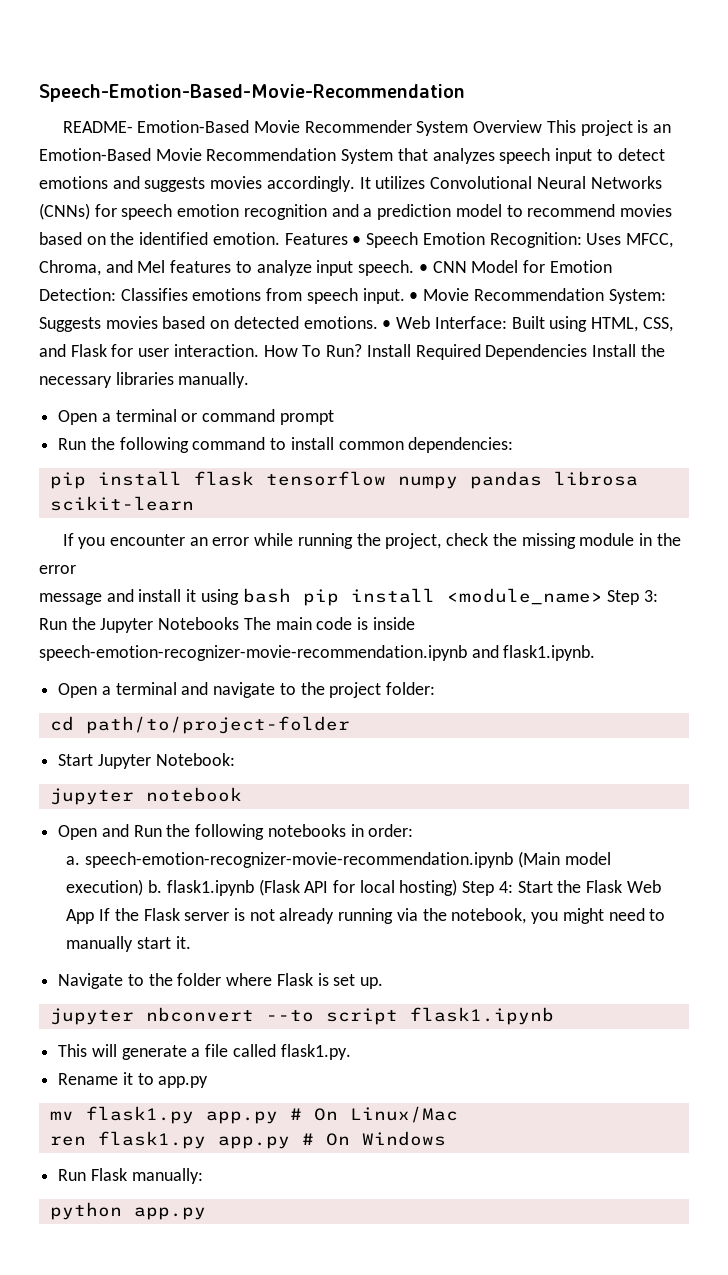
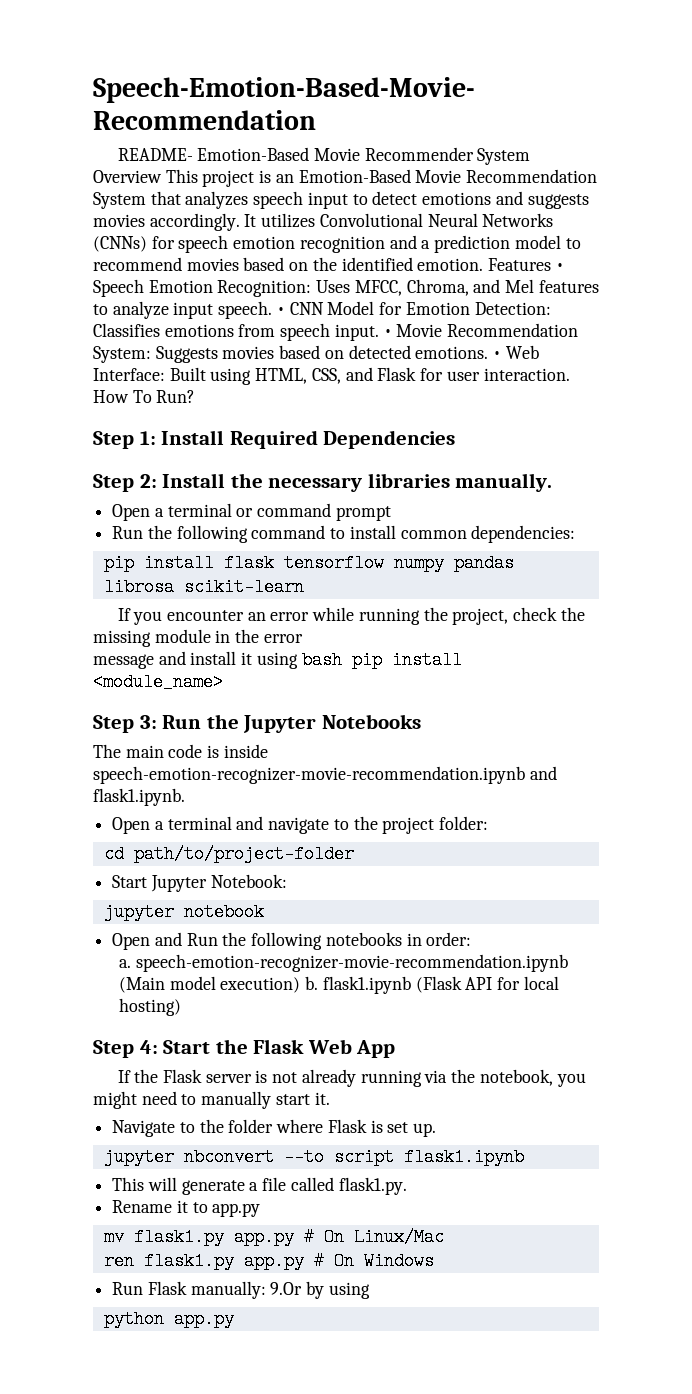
- How To Run? Install Required Dependencies Install the necessary libraries manually.
+ How To Run?
+ Step 1: Install Required Dependencies
+ Step 2: Install the necessary libraries manually.
- message and install it using bash pip install <module_name> Step 3: Run the Jupyter Notebooks The main code is inside speech-emotion-recognizer-movie-recommendation.ipynb and flask1.ipynb.
+ message and install it using bash pip install <module_name>
+ Step 3: Run the Jupyter Notebooks
+ The main code is inside speech-emotion-recognizer-movie-recommendation.ipynb and flask1.ipynb.
- a. speech-emotion-recognizer-movie-recommendation.ipynb (Main model execution) b. flask1.ipynb (Flask API for local hosting) Step 4: Start the Flask Web App If the Flask server is not already running via the notebook, you might need to manually start it.
+ a. speech-emotion-recognizer-movie-recommendation.ipynb (Main model execution) b. flask1.ipynb (Flask API for local hosting)
+ Step 4: Start the Flask Web App
+ If the Flask server is not already running via the notebook, you might need to manually start it.
- Run Flask manually:
+ Run Flask manually: 9.Or by using

